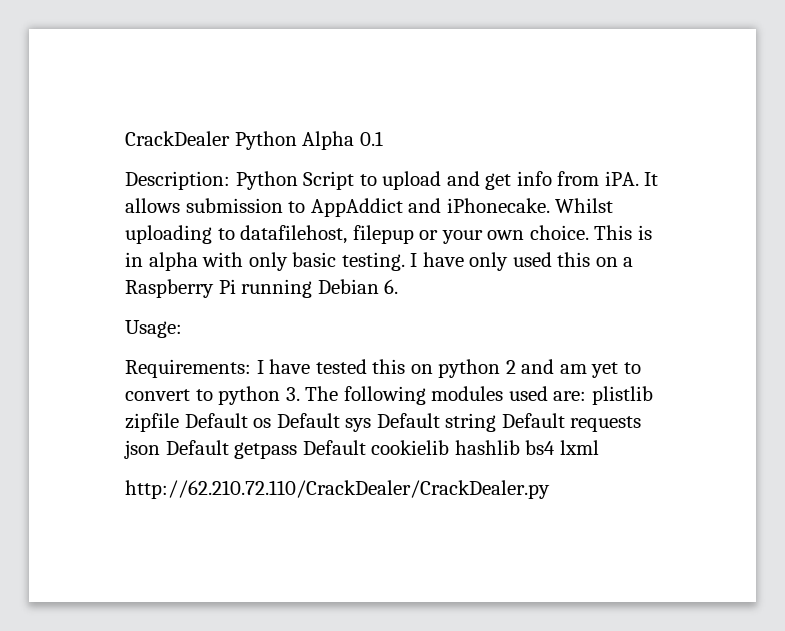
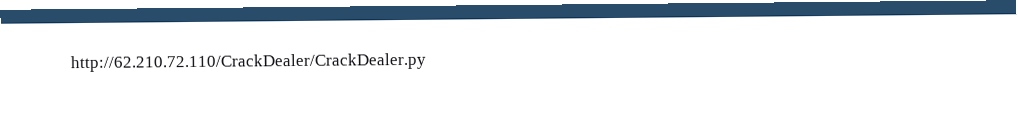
- CrackDealer Python Alpha 0.1
- Description: Python Script to upload and get info from iPA. It allows submission to AppAddict and iPhonecake. Whilst uploading to datafilehost, filepup or your own choice. This is in alpha with only basic testing. I have only used this on a Raspberry Pi running Debian 6.
- Usage:
- Requirements: I have tested this on python 2 and am yet to convert to python 3. The following modules used are: plistlib zipfile Default os Default sys Default string Default requests json Default getpass Default cookielib hashlib bs4 lxml

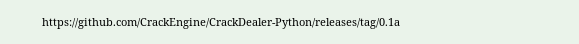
- http://62.210.72.110/CrackDealer/CrackDealer.py
+ https://github.com/CrackEngine/CrackDealer-Python/releases/tag/0.1a

